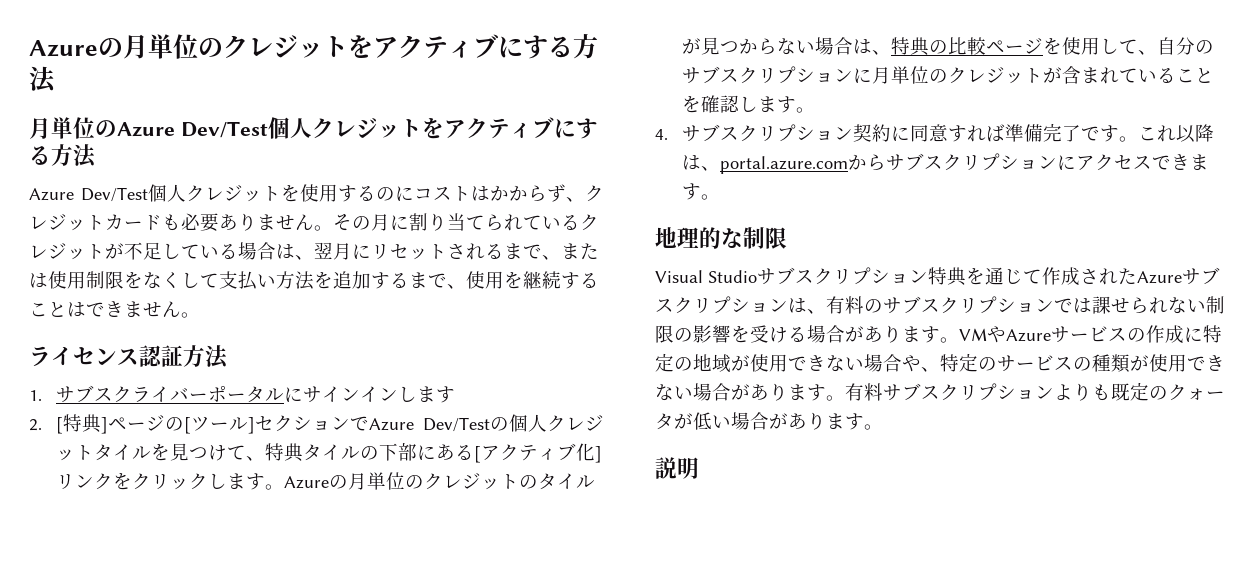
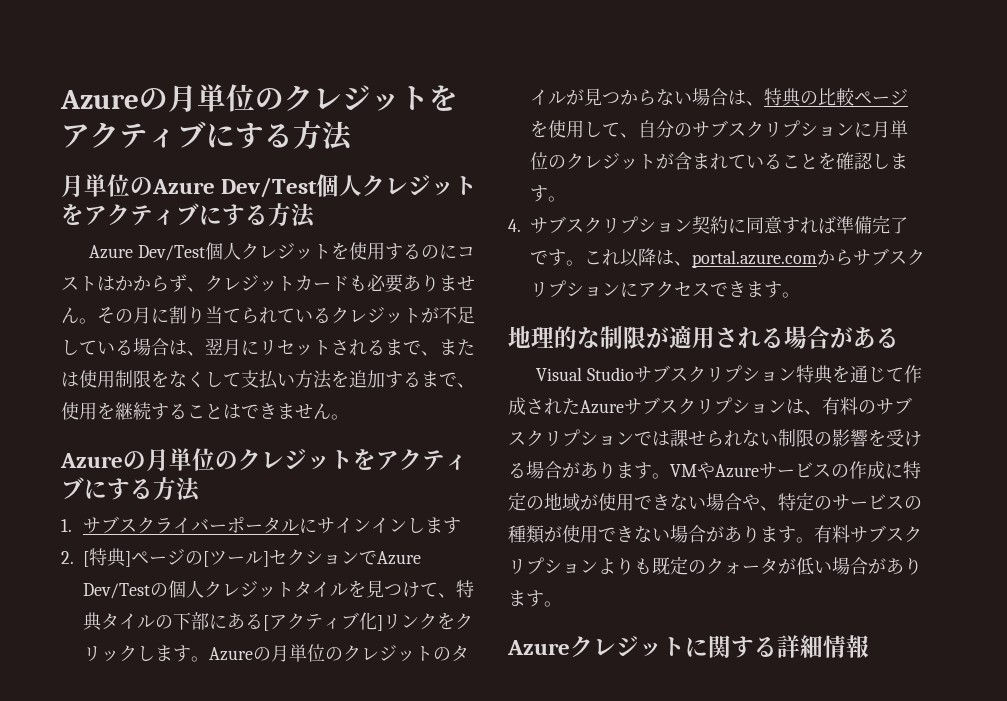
  その月に割り当てられているクレジットが不足している場合は、翌月にリセットされるまで、または使用制限をなくして支払い方法を追加するまで、使用を継続することはできません。
- ライセンス認証方法
+ Azureの月単位のクレジットをアクティブにする方法
- 地理的な制限
+ 地理的な制限が適用される場合がある
- 説明
+ Azureクレジットに関する詳細情報

